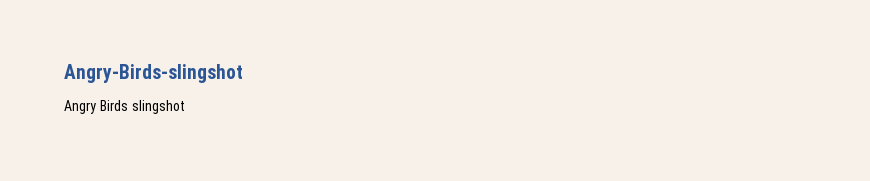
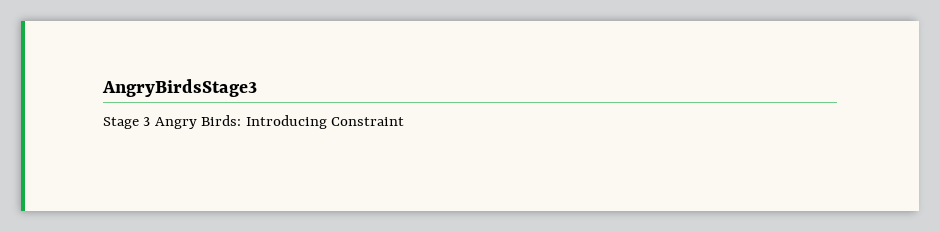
- Angry-Birds-slingshot
- Angry Birds slingshot
+ AngryBirdsStage3
+ Stage 3 Angry Birds: Introducing Constraint

